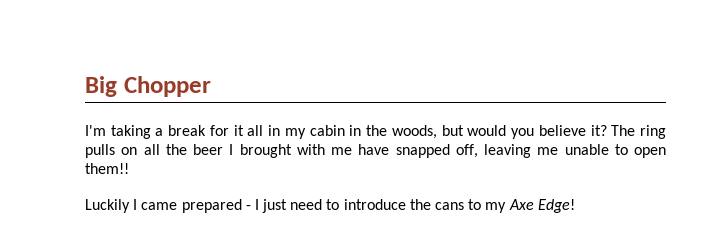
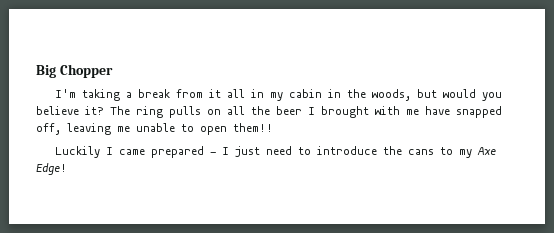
- I'm taking a break for it all in my cabin in the woods, but would you believe it?
+ I'm taking a break from it all in my cabin in the woods, but would you believe it?

